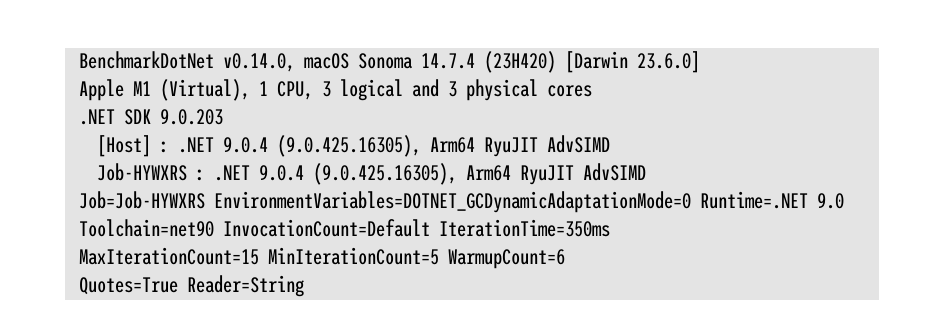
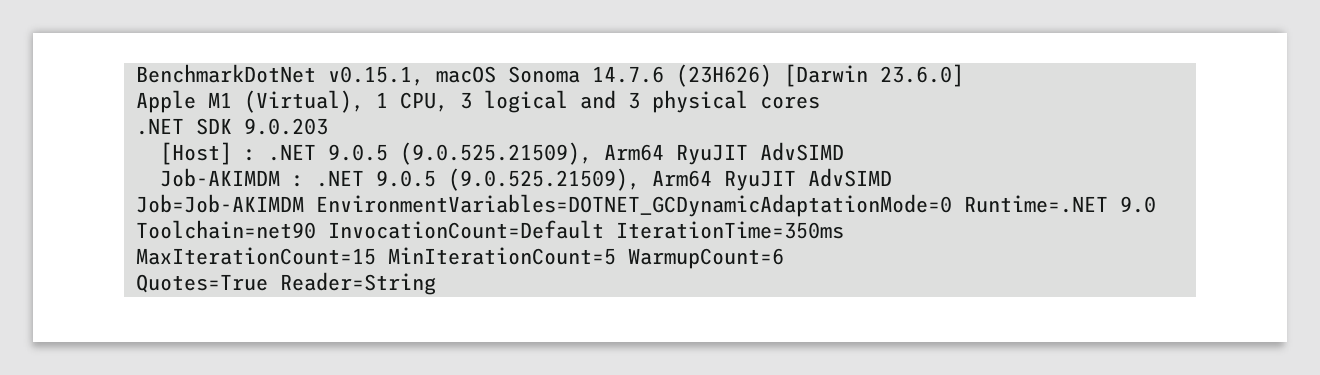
- BenchmarkDotNet v0.14.0, macOS Sonoma 14.7.4 (23H420) [Darwin 23.6.0]
+ BenchmarkDotNet v0.15.1, macOS Sonoma 14.7.6 (23H626) [Darwin 23.6.0]
- [Host] : .NET 9.0.4 (9.0.425.16305), Arm64 RyuJIT AdvSIMD
- Job-HYWXRS : .NET 9.0.4 (9.0.425.16305), Arm64 RyuJIT AdvSIMD
- Job=Job-HYWXRS EnvironmentVariables=DOTNET_GCDynamicAdaptationMode=0 Runtime=.NET 9.0
+ [Host] : .NET 9.0.5 (9.0.525.21509), Arm64 RyuJIT AdvSIMD
+ Job-AKIMDM : .NET 9.0.5 (9.0.525.21509), Arm64 RyuJIT AdvSIMD
+ Job=Job-AKIMDM EnvironmentVariables=DOTNET_GCDynamicAdaptationMode=0 Runtime=.NET 9.0

